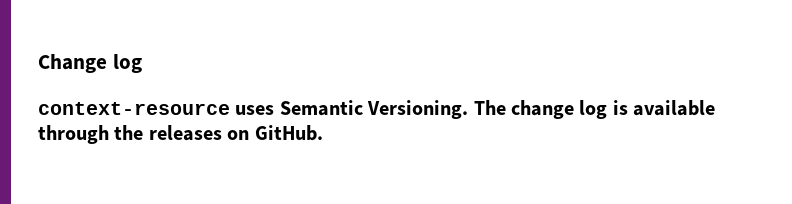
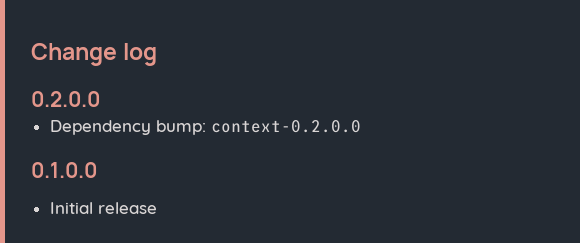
- context-resource uses Semantic Versioning. The change log is available through the releases on GitHub.
+ 0.2.0.0
+ Dependency bump: context-0.2.0.0
+ 0.1.0.0
+ Initial release

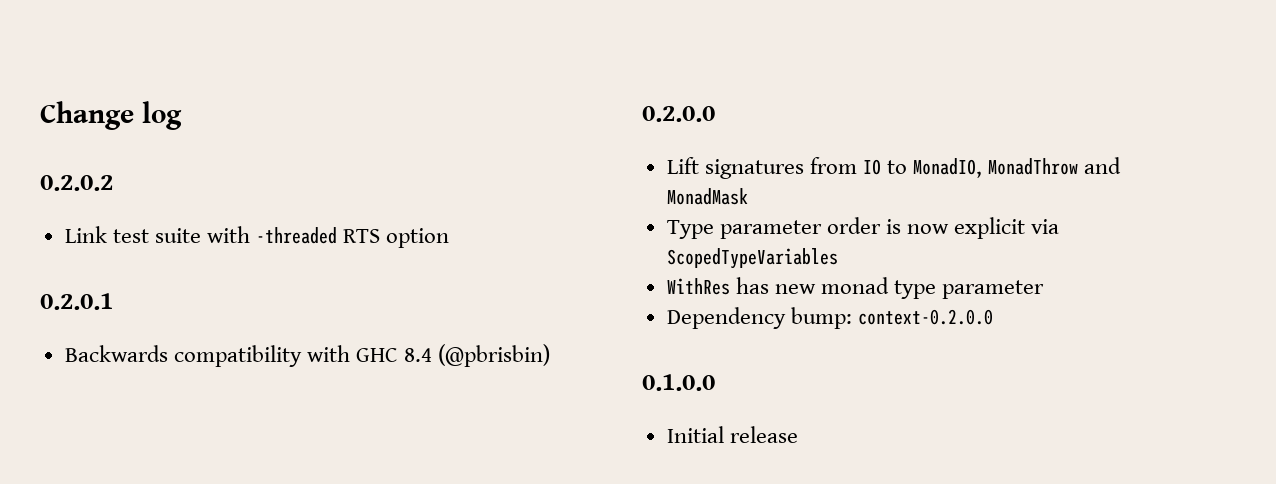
+ 0.2.0.2
+ Link test suite with -threaded RTS option
+ 0.2.0.1
+ Backwards compatibility with GHC 8.4 (@pbrisbin)
  0.2.0.0
+ Lift signatures from IO to MonadIO, MonadThrow and MonadMask
+ Type parameter order is now explicit via ScopedTypeVariables
+ WithRes has new monad type parameter

